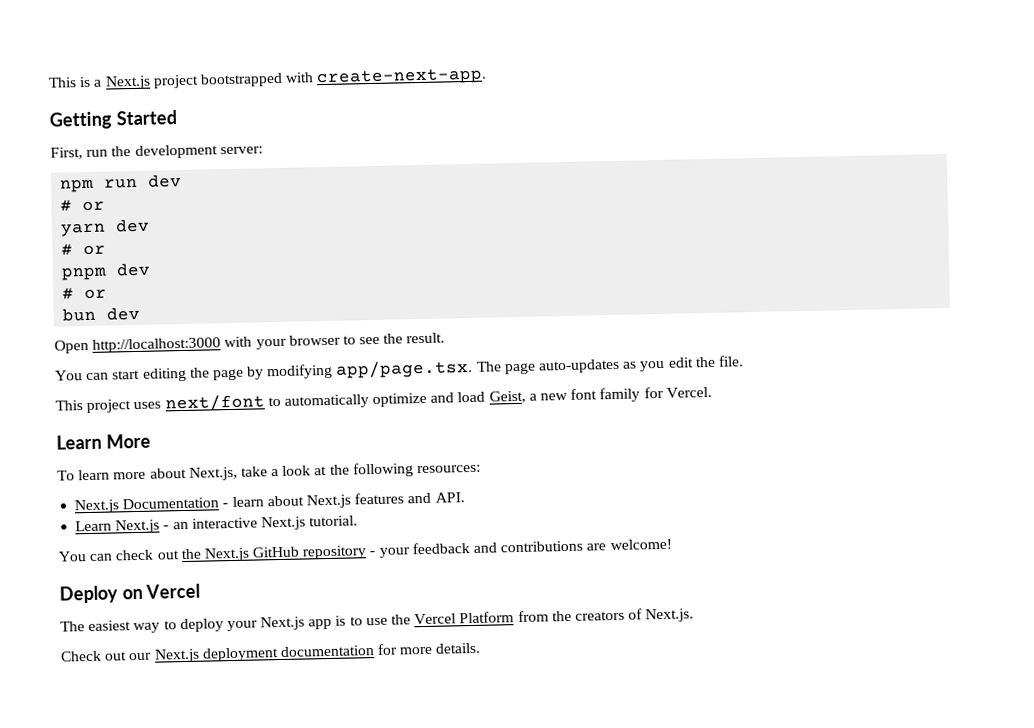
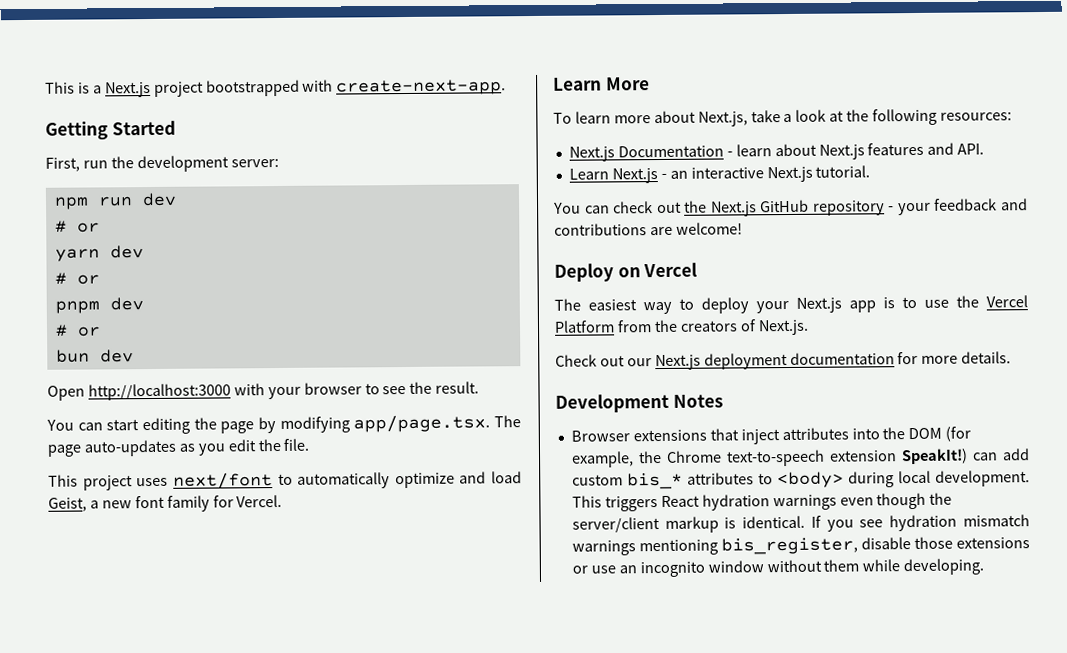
+ Development Notes
+ Browser extensions that inject attributes into the DOM (for example, the Chrome text-to-speech extension SpeakIt!) can add custom bis_* attributes to <body> during local development. This triggers React hydration warnings even though the server/client markup is identical. If you see hydration mismatch warnings mentioning bis_register, disable those extensions or use an incognito window without them while developing.

